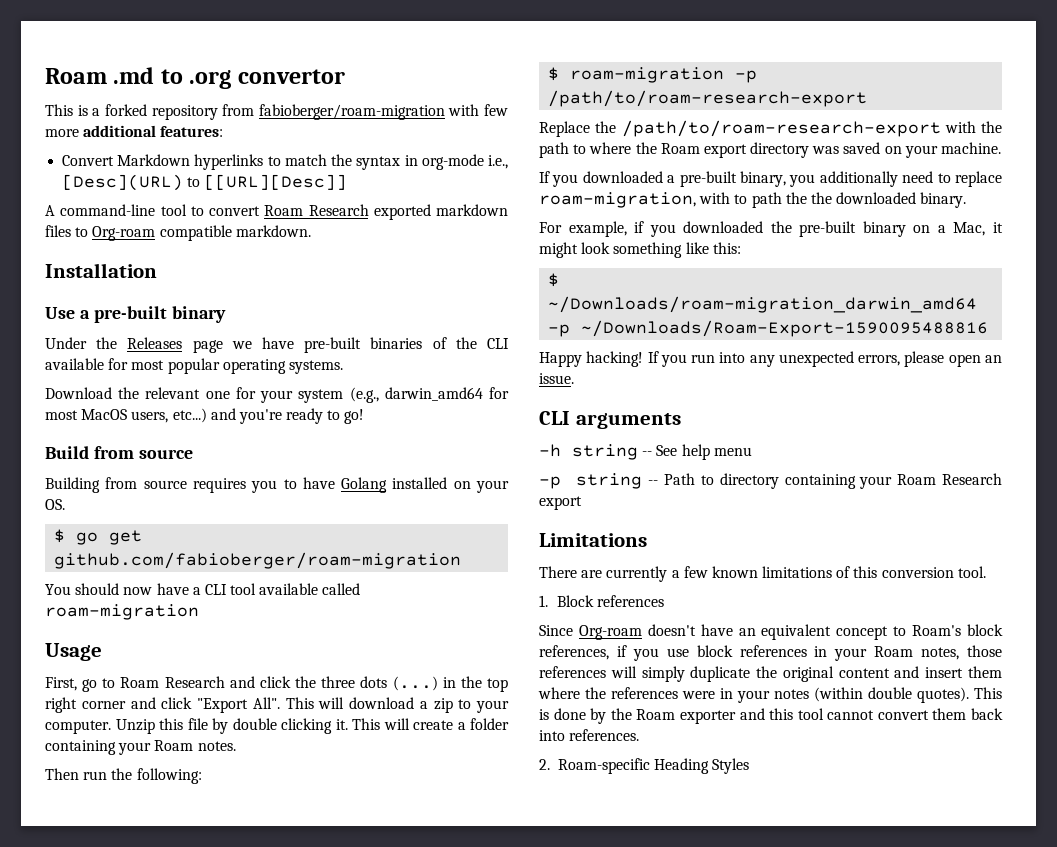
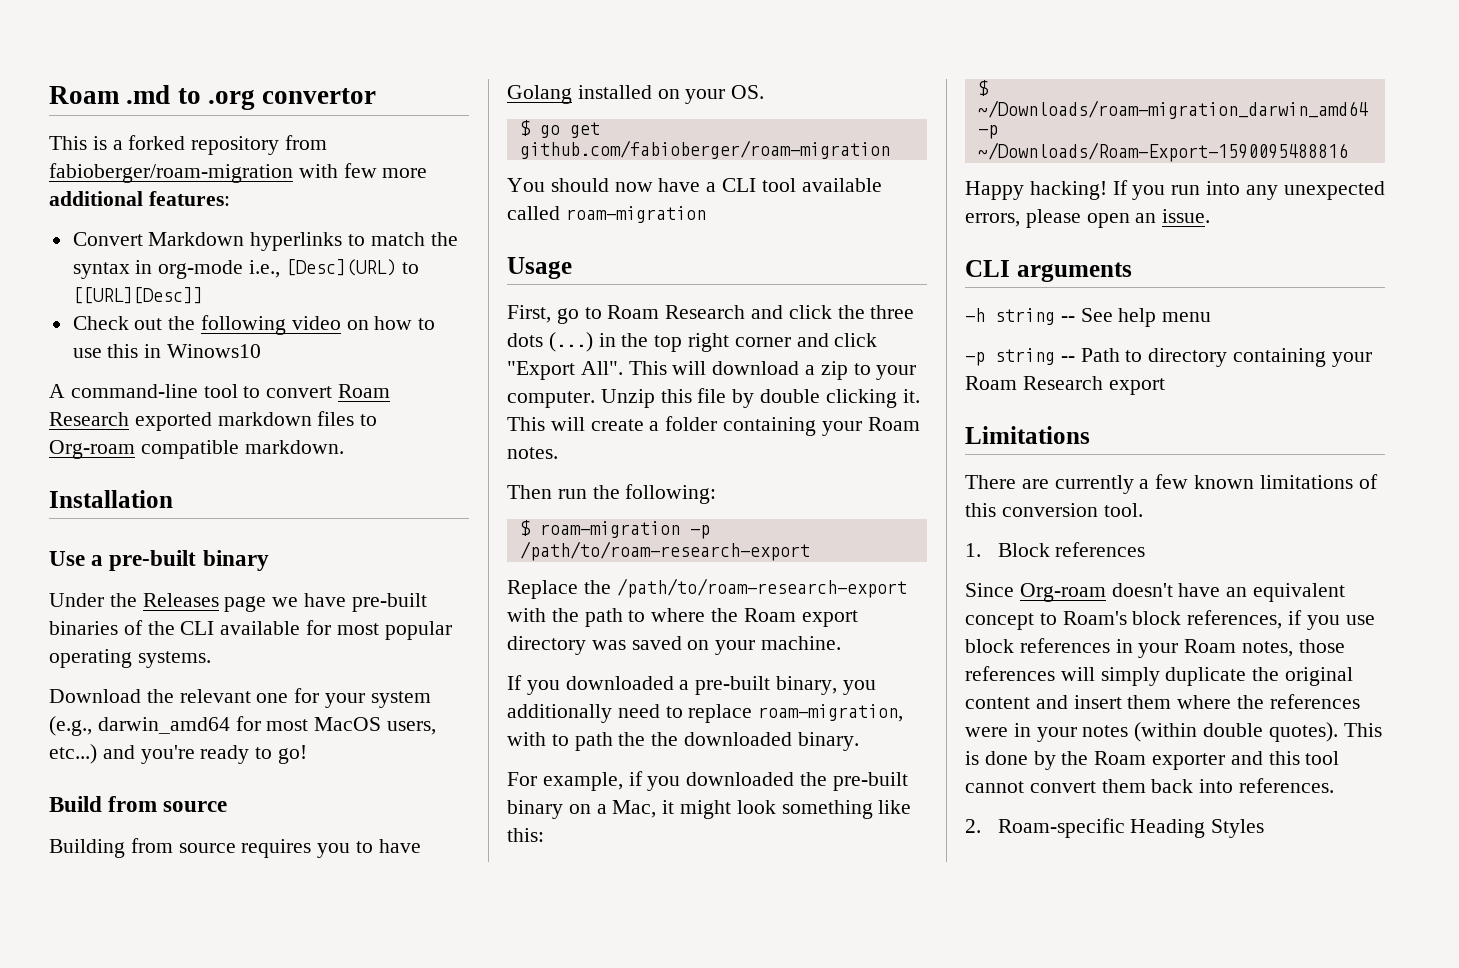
+ Check out the following video on how to use this in Winows10

